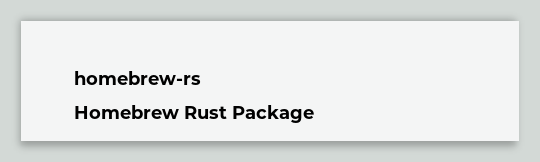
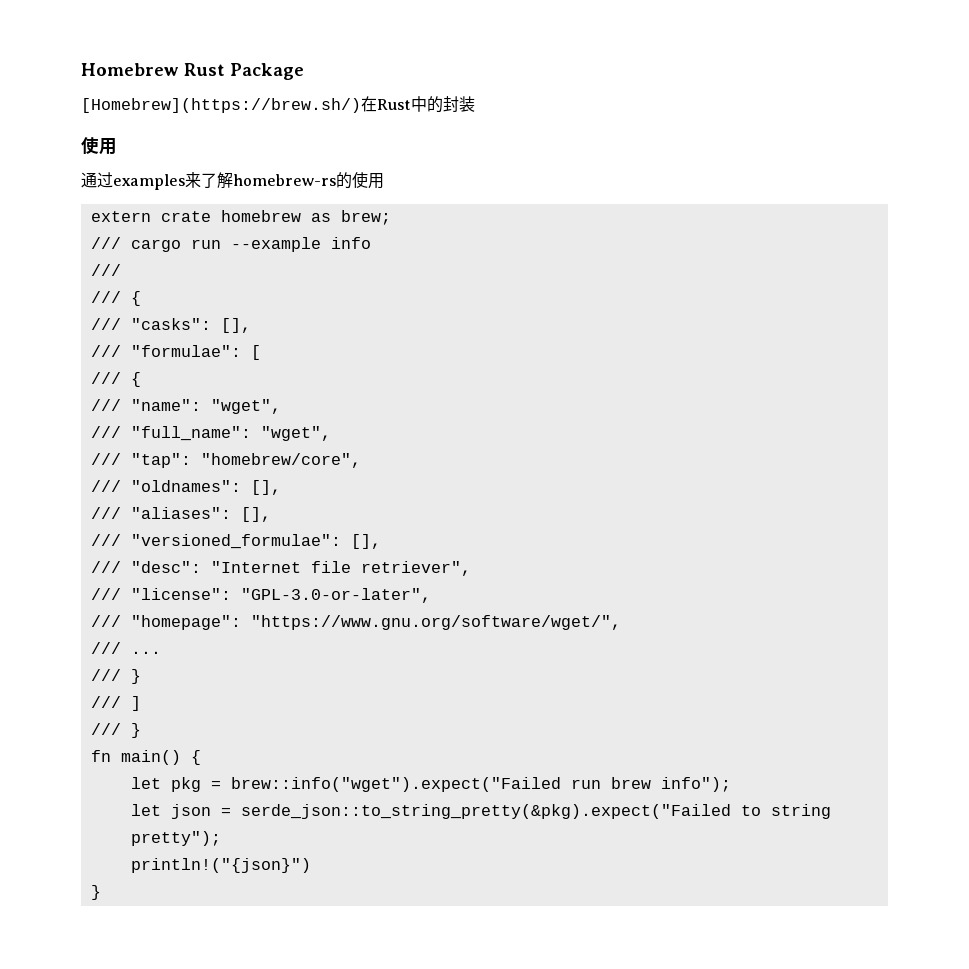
- homebrew-rs
+ [Homebrew](https://brew.sh/)在Rust中的封装
+ 使用
+ 通过examples来了解homebrew-rs的使用
+ extern crate homebrew as brew;
+ /// cargo run --example info
+ ///
+ /// {
+ /// "casks": [],
+ /// "formulae": [
+ /// {
+ /// "name": "wget",
+ /// "full_name": "wget",
+ /// "tap": "homebrew/core",
+ /// "oldnames": [],
+ /// "aliases": [],
+ /// "versioned_formulae": [],
+ /// "desc": "Internet file retriever",
+ /// "license": "GPL-3.0-or-later",
+ /// "homepage": "https://www.gnu.org/software/wget/",
+ /// ...
+ /// }
+ /// ]
+ /// }
+ fn main() {
+ let pkg = brew::info("wget").expect("Failed run brew info");
+ let json = serde_json::to_string_pretty(&pkg).expect("Failed to string pretty");
+ println!("{json}")
+ }

